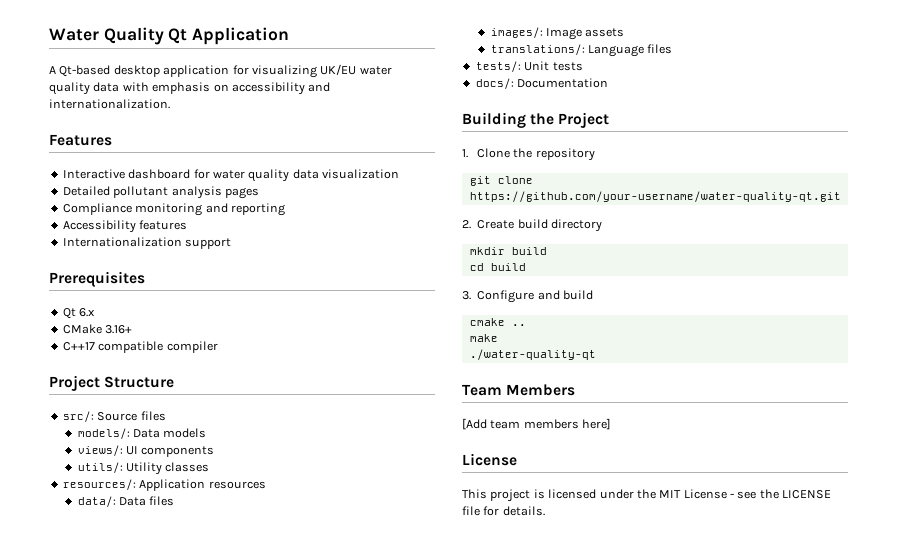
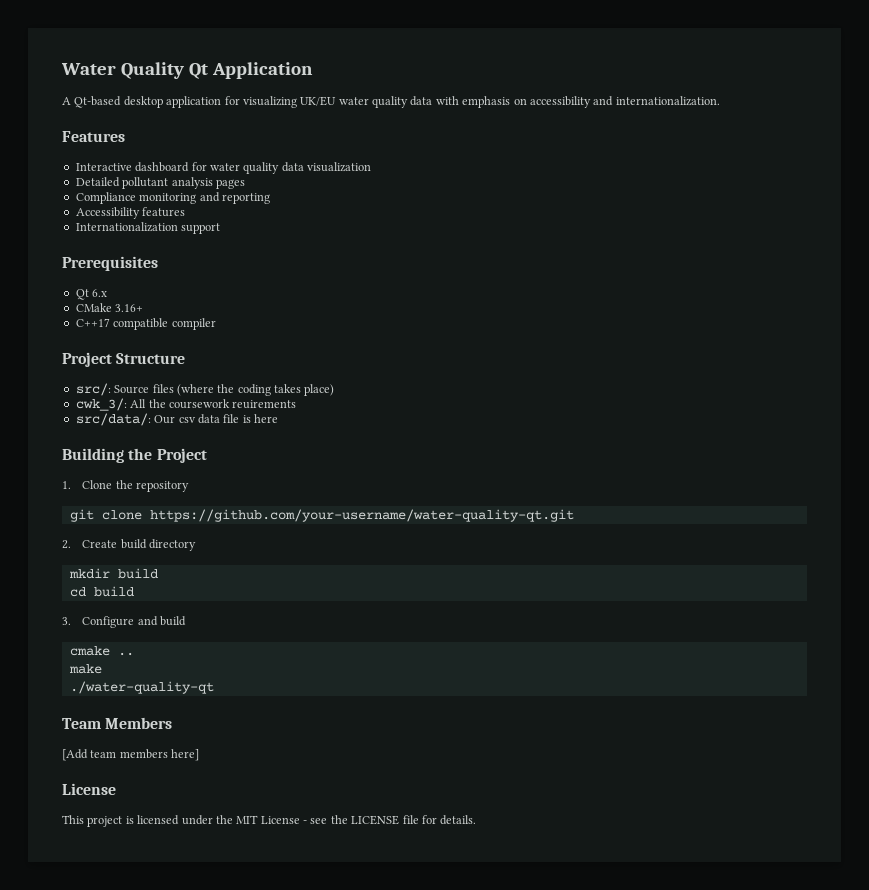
- src/: Source files
- models/: Data models
- views/: UI components
- utils/: Utility classes
- resources/: Application resources
- data/: Data files
- images/: Image assets
- translations/: Language files
- tests/: Unit tests
- docs/: Documentation
+ src/: Source files (where the coding takes place)
+ cwk_3/: All the coursework reuirements
+ src/data/: Our csv data file is here

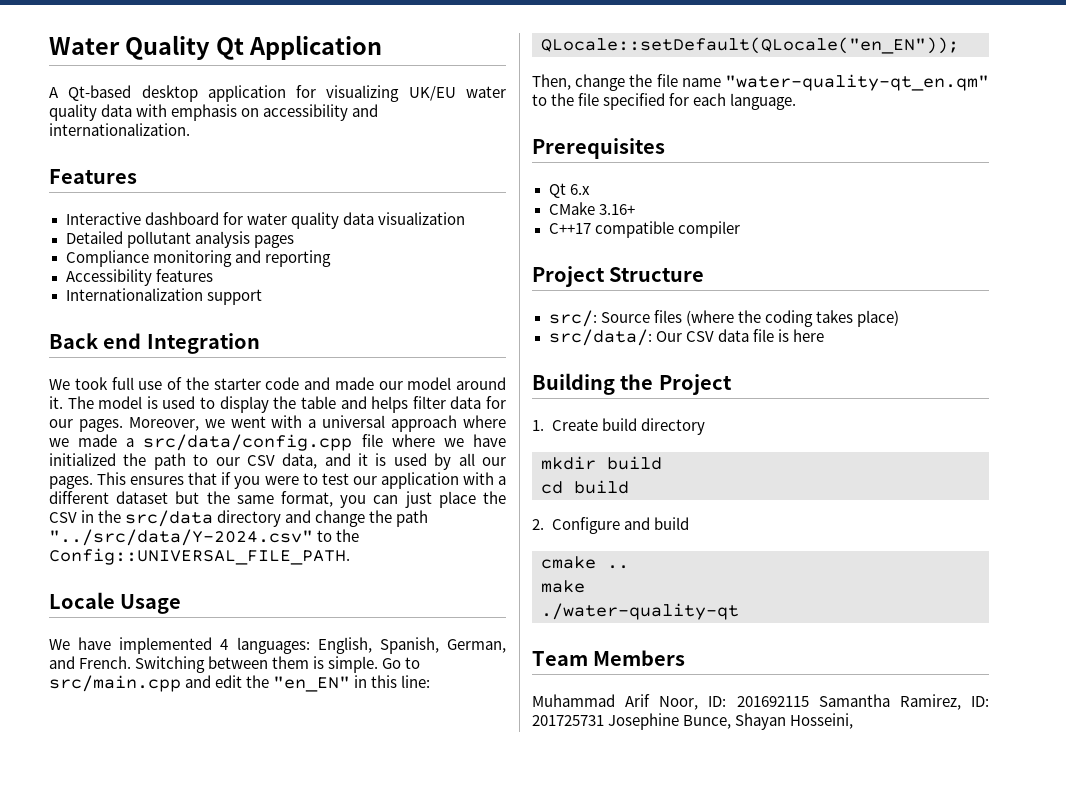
+ Back end Integration
+ We took full use of the starter code and made our model around it. The model is used to display the table and helps filter data for our pages. Moreover, we went with a universal approach where we made a src/data/config.cpp file where we have initialized the path to our CSV data, and it is used by all our pages. This ensures that if you were to test our application with a different dataset but the same format, you can just place the CSV in the src/data directory and change the path "../src/data/Y-2024.csv" to the Config::UNIVERSAL_FILE_PATH.
+ Locale Usage
+ We have implemented 4 languages: English, Spanish, German, and French. Switching between them is simple. Go to src/main.cpp and edit the "en_EN" in this line:
+ QLocale::setDefault(QLocale("en_EN"));
+ Then, change the file name "water-quality-qt_en.qm" to the file specified for each language.
- cwk_3/: All the coursework reuirements
- src/data/: Our csv data file is here
+ src/data/: Our CSV data file is here
- 1. Clone the repository
- git clone https://github.com/your-username/water-quality-qt.git
- 2. Create build directory
+ 1. Create build directory
- 3. Configure and build
+ 2. Configure and build
- [Add team members here]
- License
- This project is licensed under the MIT License - see the LICENSE file for details.
+ Muhammad Arif Noor, ID: 201692115 Samantha Ramirez, ID: 201725731 Josephine Bunce, Shayan Hosseini,

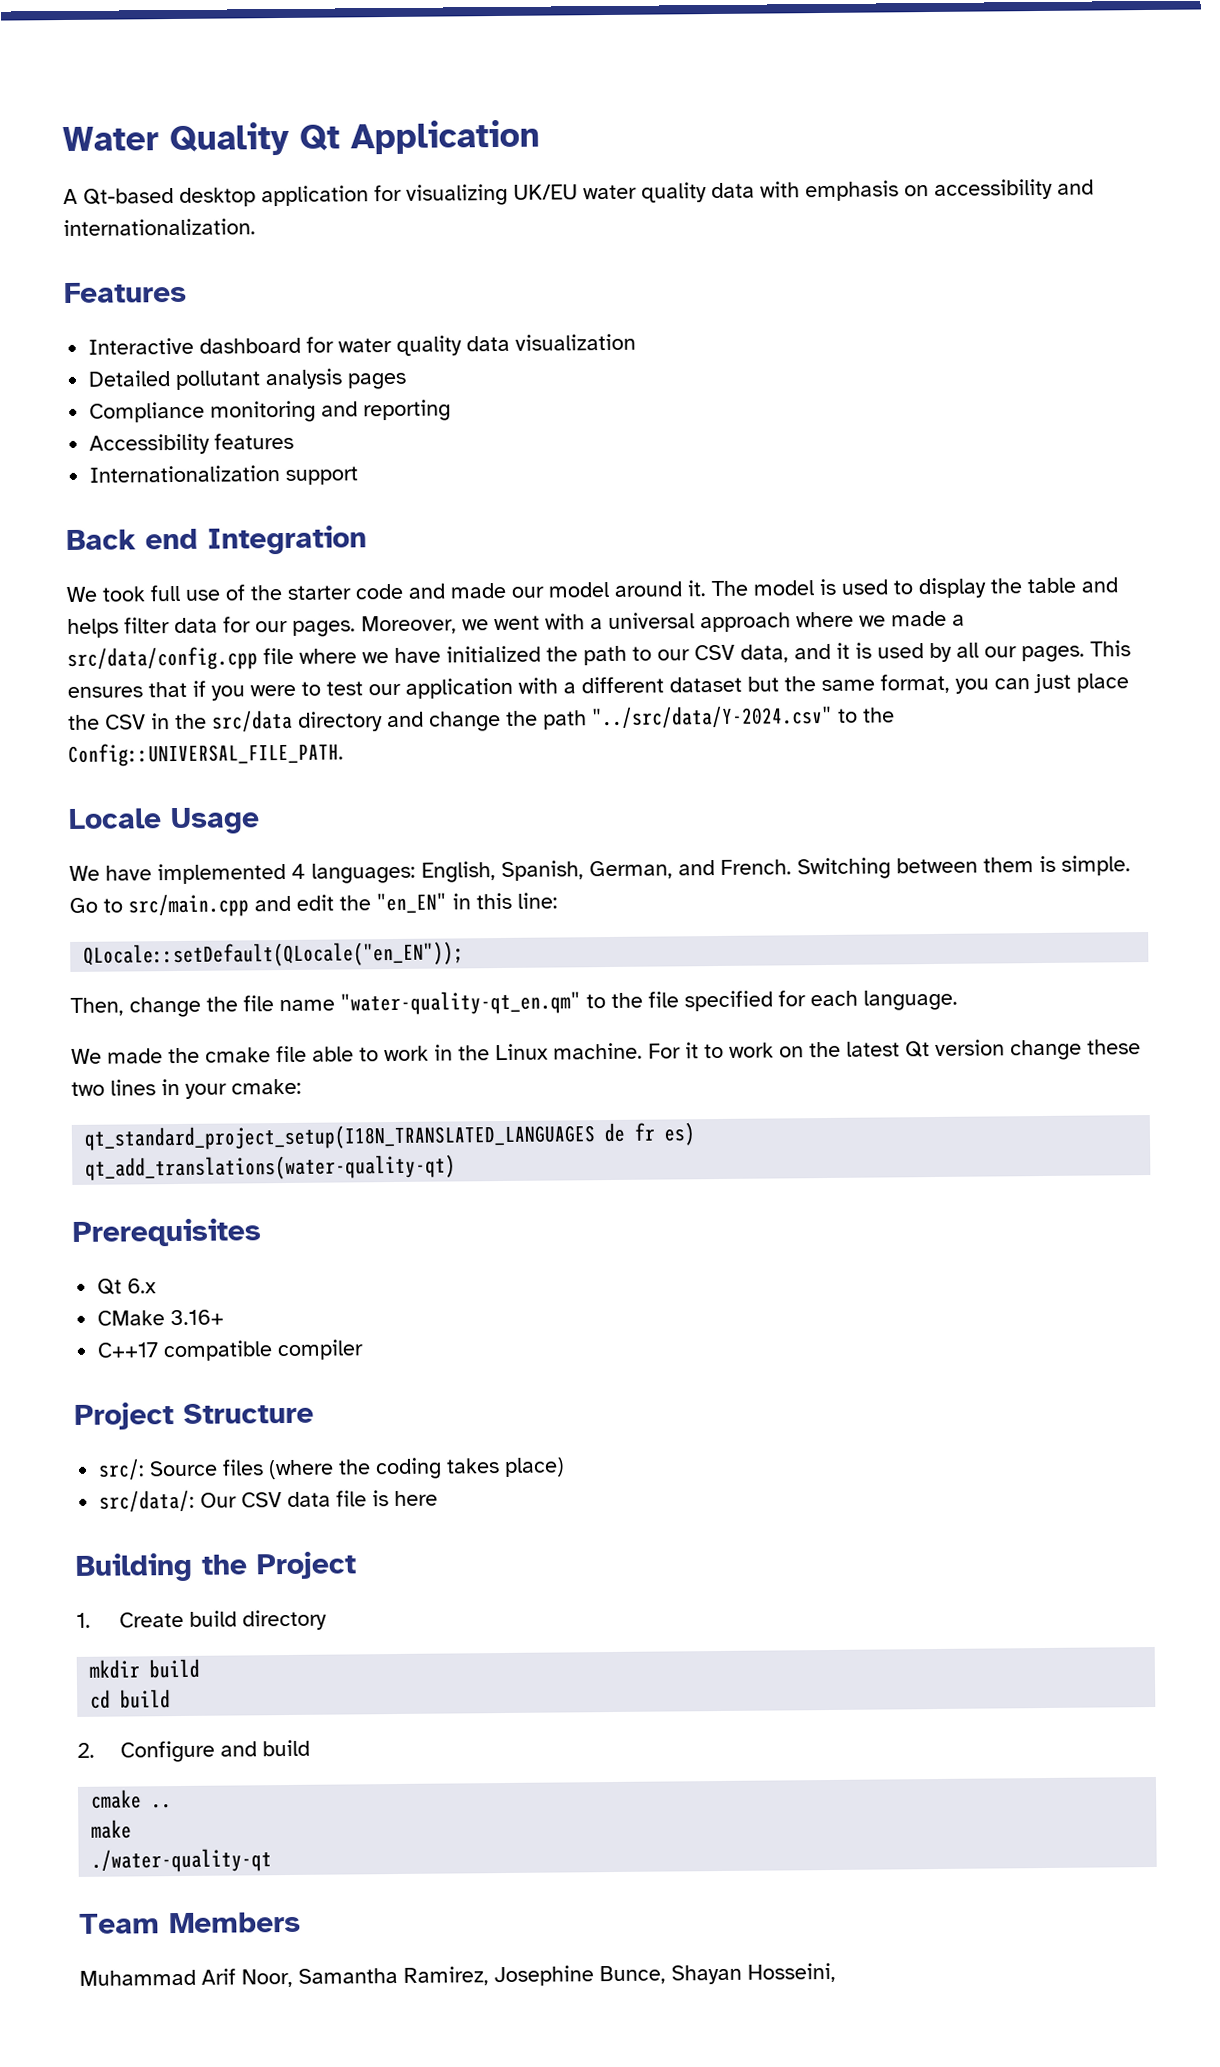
+ We made the cmake file able to work in the Linux machine. For it to work on the latest Qt version change these two lines in your cmake:
+ qt_standard_project_setup(I18N_TRANSLATED_LANGUAGES de fr es)
+ qt_add_translations(water-quality-qt)
- Muhammad Arif Noor, ID: 201692115 Samantha Ramirez, ID: 201725731 Josephine Bunce, Shayan Hosseini,
+ Muhammad Arif Noor, Samantha Ramirez, Josephine Bunce, Shayan Hosseini,

